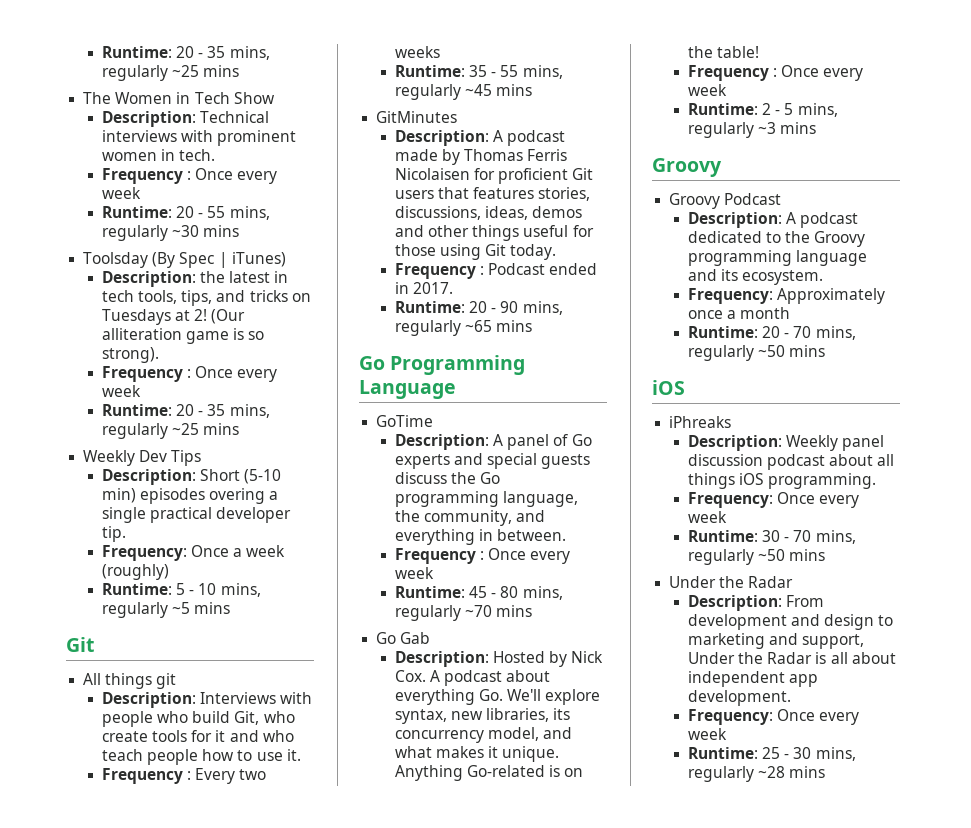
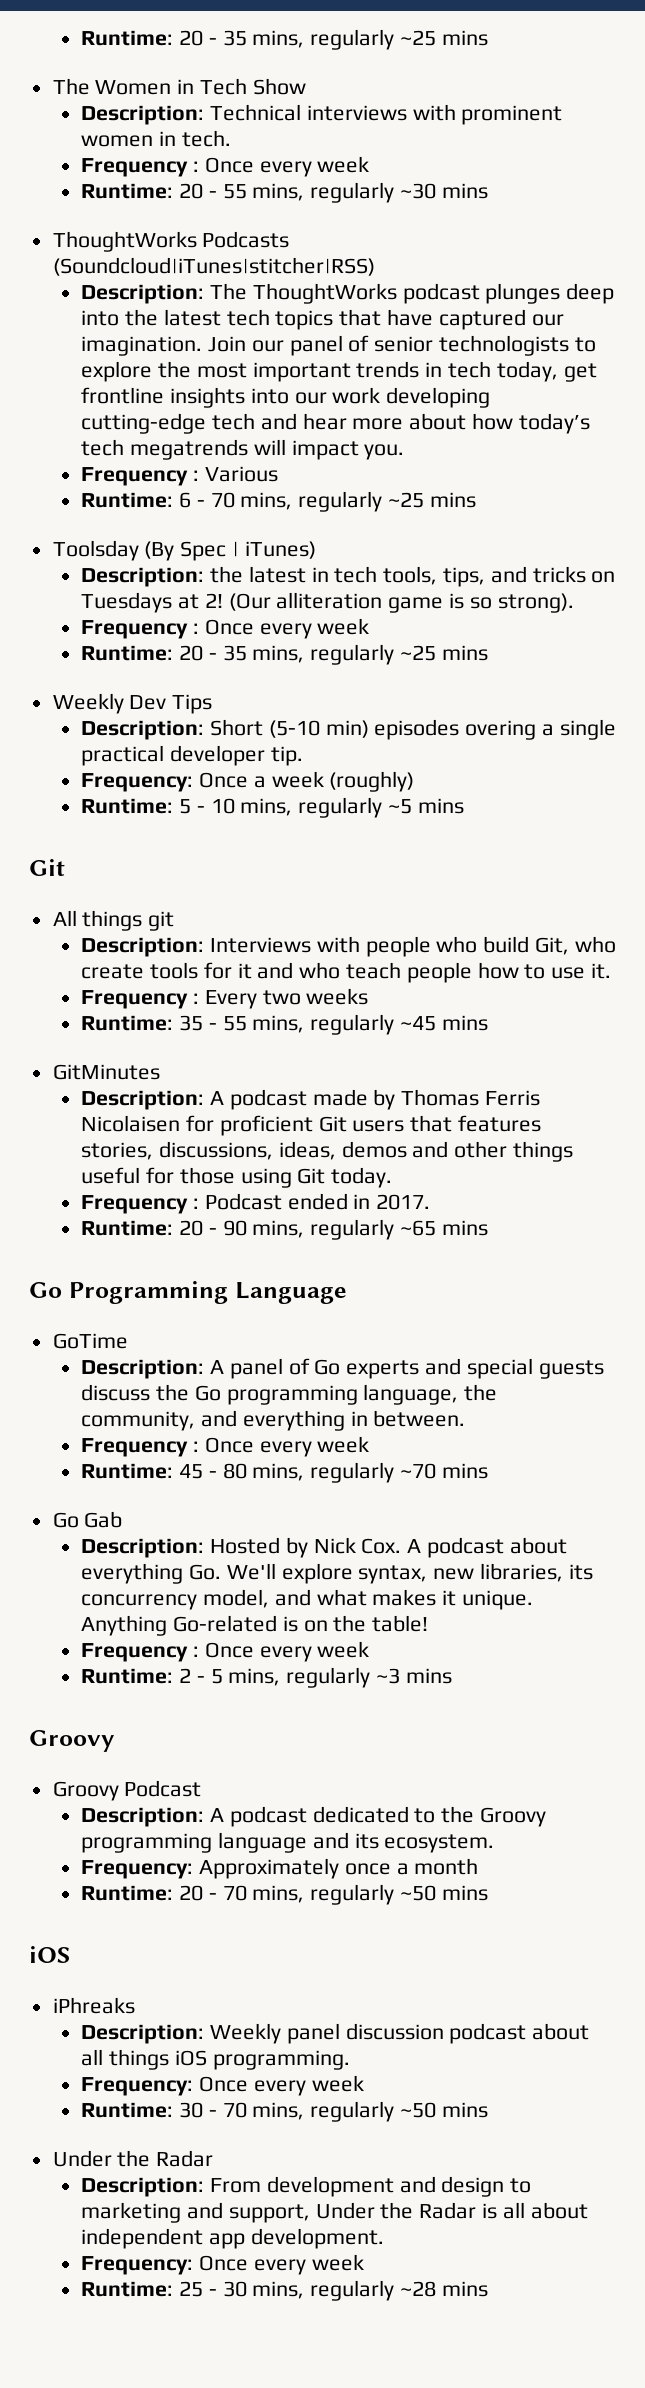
+ ThoughtWorks Podcasts (Soundcloud|iTunes|stitcher|RSS)
+ Description: The ThoughtWorks podcast plunges deep into the latest tech topics that have captured our imagination. Join our panel of senior technologists to explore the most important trends in tech today, get frontline insights into our work developing cutting-edge tech and hear more about how today’s tech megatrends will impact you.
+ Frequency : Various
+ Runtime: 6 - 70 mins, regularly ~25 mins

